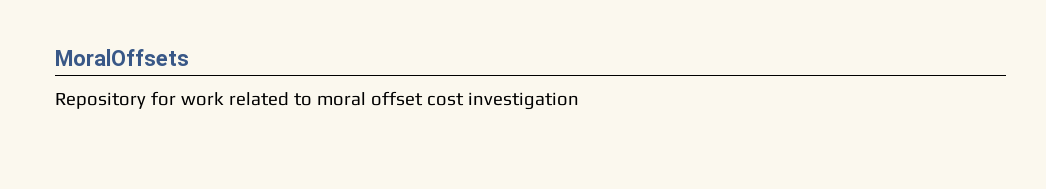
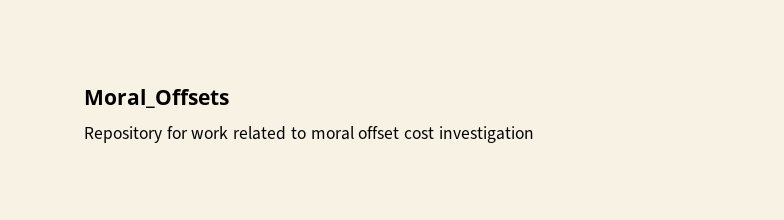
- MoralOffsets
+ Moral_Offsets

